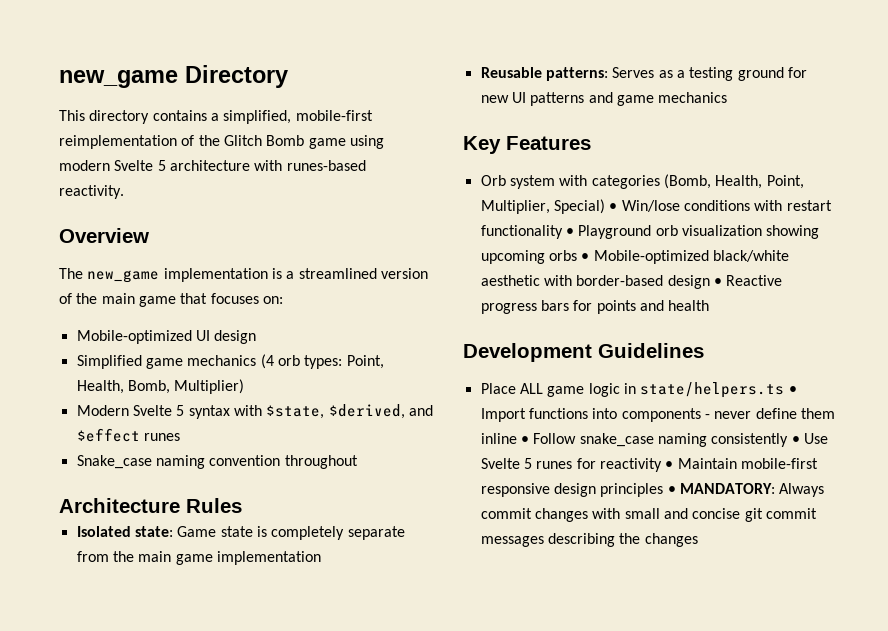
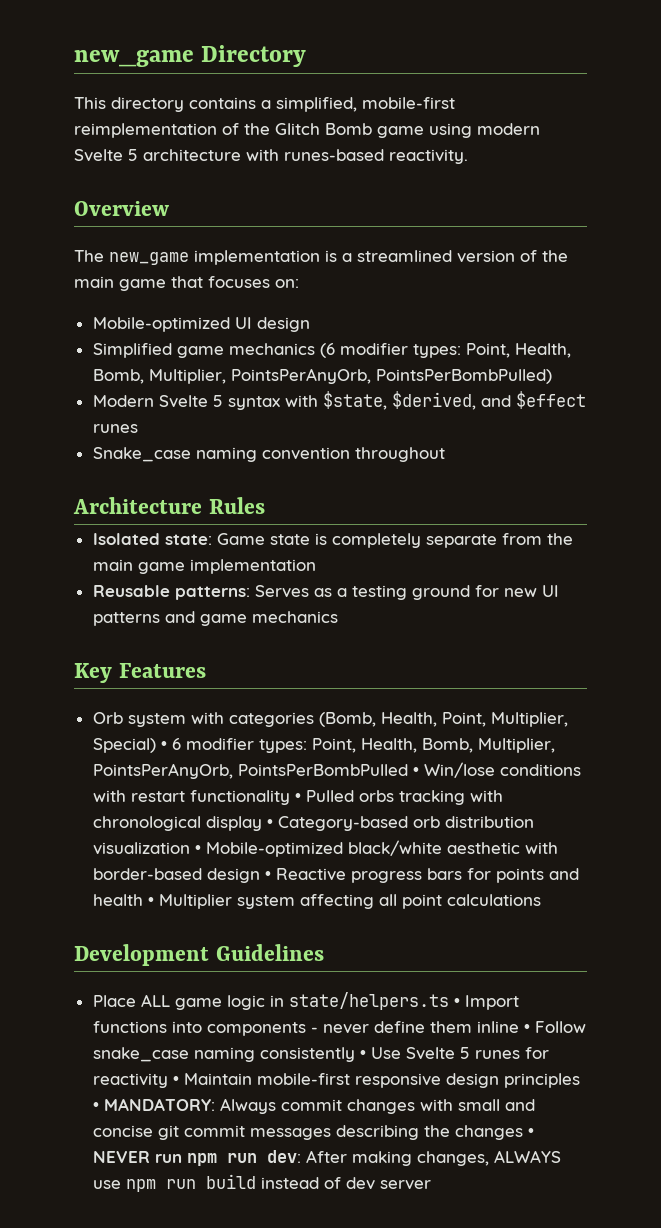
- Simplified game mechanics (4 orb types: Point, Health, Bomb, Multiplier)
+ Simplified game mechanics (6 modifier types: Point, Health, Bomb, Multiplier, PointsPerAnyOrb, PointsPerBombPulled)
- Orb system with categories (Bomb, Health, Point, Multiplier, Special) • Win/lose conditions with restart functionality • Playground orb visualization showing upcoming orbs • Mobile-optimized black/white aesthetic with border-based design • Reactive progress bars for points and health
+ Orb system with categories (Bomb, Health, Point, Multiplier, Special) • 6 modifier types: Point, Health, Bomb, Multiplier, PointsPerAnyOrb, PointsPerBombPulled • Win/lose conditions with restart functionality • Pulled orbs tracking with chronological display • Category-based orb distribution visualization • Mobile-optimized black/white aesthetic with border-based design • Reactive progress bars for points and health • Multiplier system affecting all point calculations
- Place ALL game logic in state/helpers.ts • Import functions into components - never define them inline • Follow snake_case naming consistently • Use Svelte 5 runes for reactivity • Maintain mobile-first responsive design principles • MANDATORY: Always commit changes with small and concise git commit messages describing the changes
+ Place ALL game logic in state/helpers.ts • Import functions into components - never define them inline • Follow snake_case naming consistently • Use Svelte 5 runes for reactivity • Maintain mobile-first responsive design principles • MANDATORY: Always commit changes with small and concise git commit messages describing the changes • NEVER run npm run dev: After making changes, ALWAYS use npm run build instead of dev server

